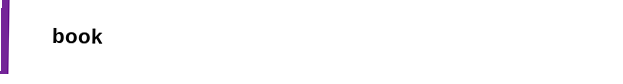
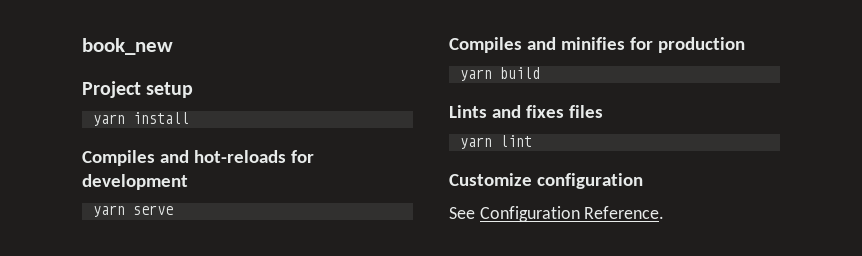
- book
+ book_new
+ Project setup
+ yarn install
+ Compiles and hot-reloads for development
+ yarn serve
+ Compiles and minifies for production
+ yarn build
+ Lints and fixes files
+ yarn lint
+ Customize configuration
+ See Configuration Reference.

